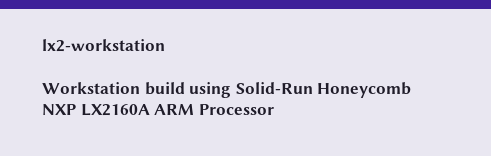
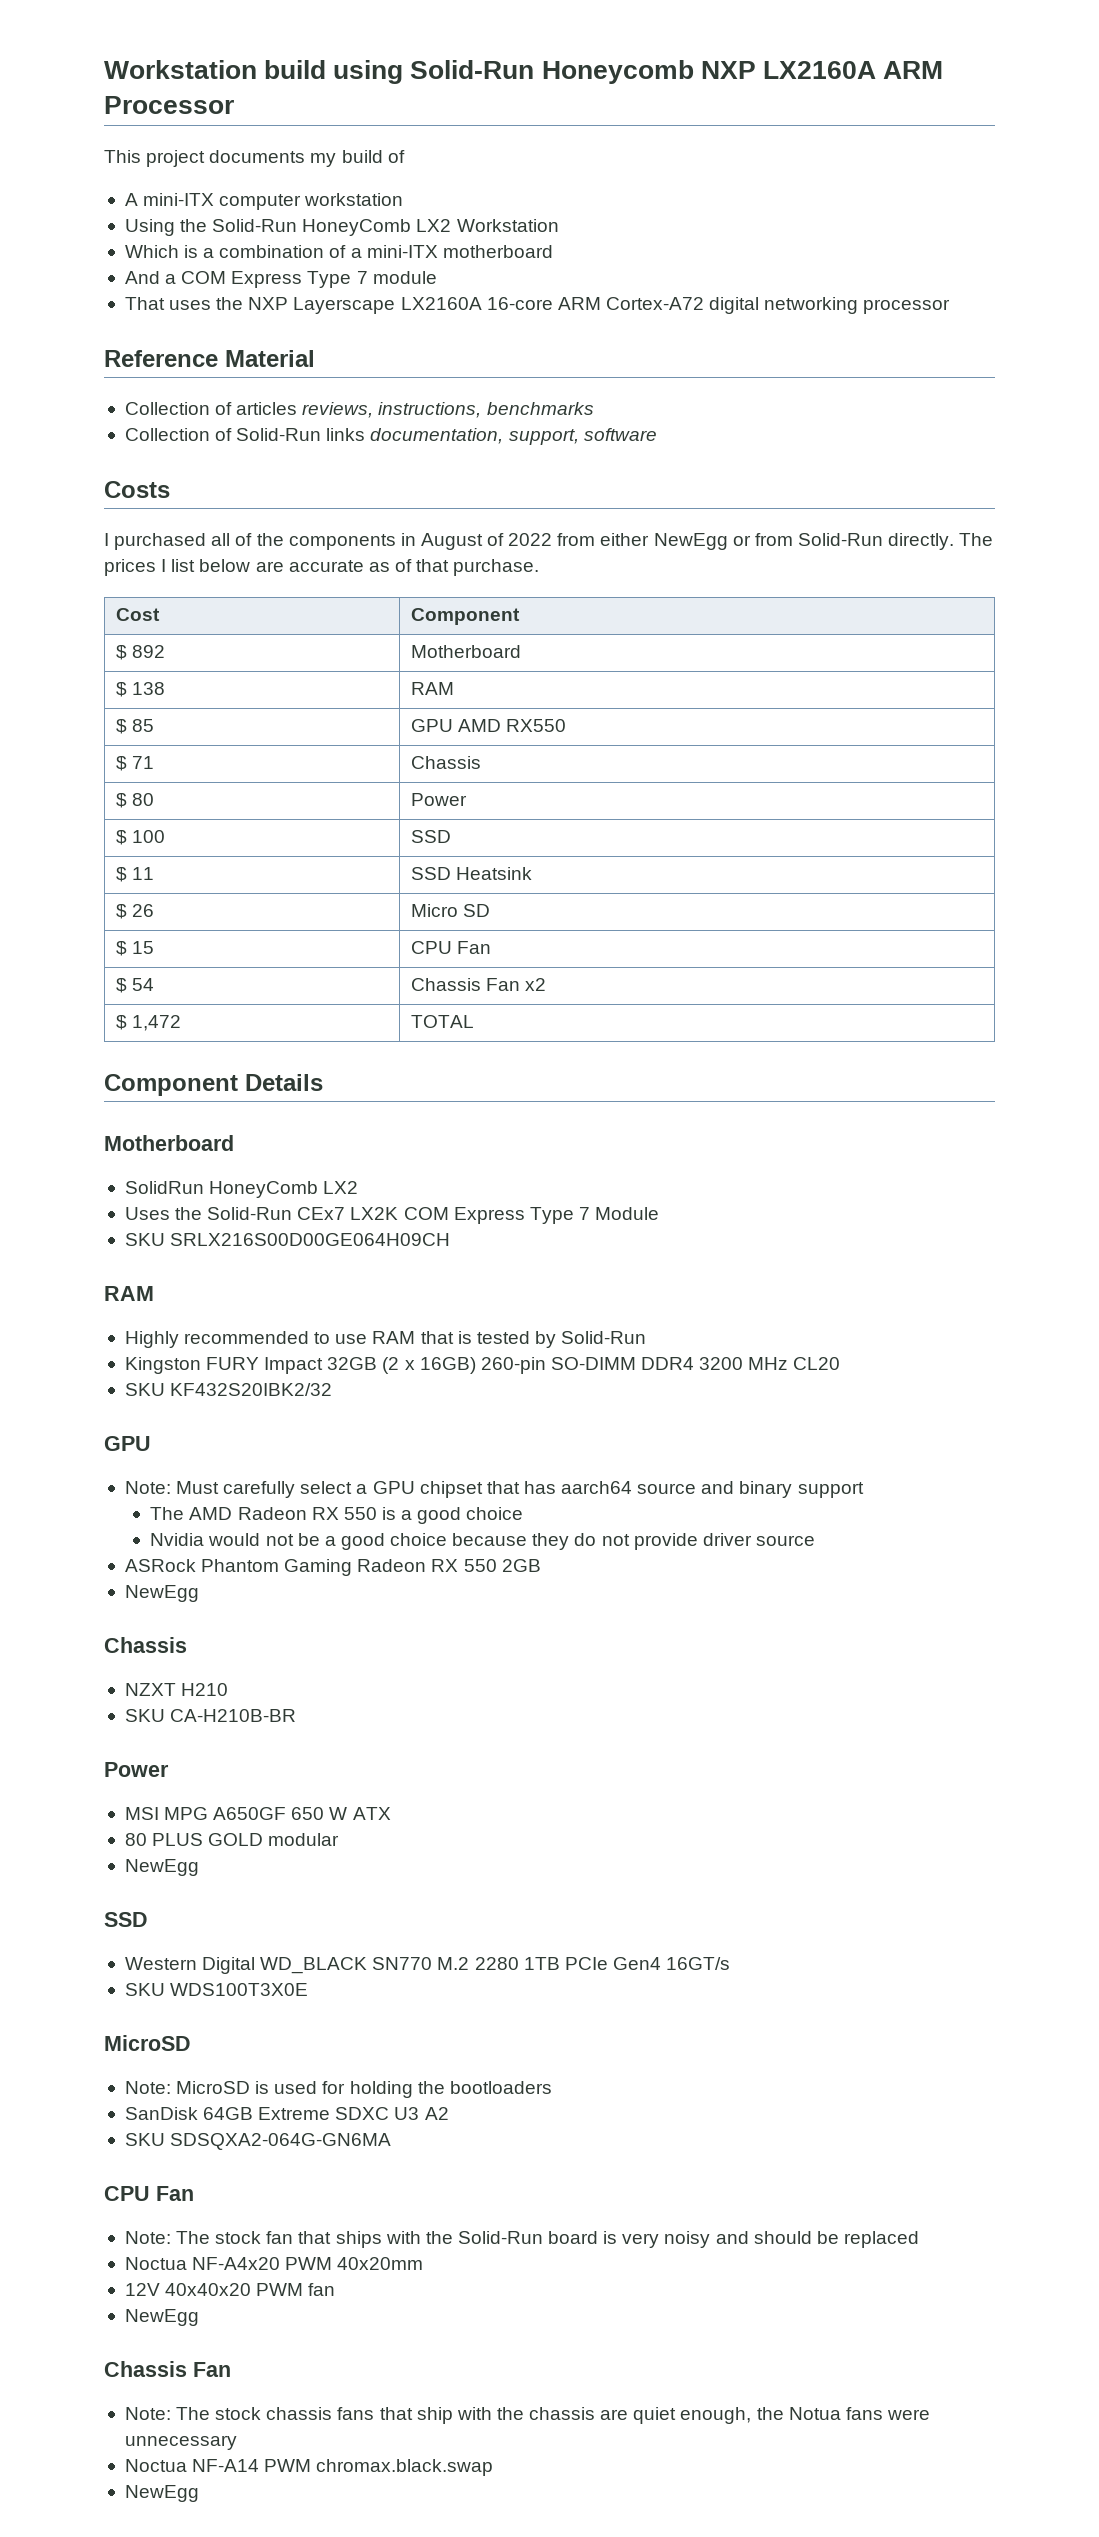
- lx2-workstation
+ This project documents my build of
+ A mini-ITX computer workstation
+ Using the Solid-Run HoneyComb LX2 Workstation
+ Which is a combination of a mini-ITX motherboard
+ And a COM Express Type 7 module
+ That uses the NXP Layerscape LX2160A 16-core ARM Cortex-A72 digital networking processor
+ Reference Material
+ Collection of articles reviews, instructions, benchmarks
+ Collection of Solid-Run links documentation, support, software
+ Costs
+ I purchased all of the components in August of 2022 from either NewEgg or from Solid-Run directly. The prices I list below are accurate as of that purchase.
+ Cost | Component
+ $ 892 | Motherboard
+ $ 138 | RAM
+ $ 85 | GPU AMD RX550
+ $ 71 | Chassis
+ $ 80 | Power
+ $ 100 | SSD
+ $ 11 | SSD Heatsink
+ $ 26 | Micro SD
+ $ 15 | CPU Fan
+ $ 54 | Chassis Fan x2
+ $ 1,472 | TOTAL
+ Component Details
+ Motherboard
+ SolidRun HoneyComb LX2
+ Uses the Solid-Run CEx7 LX2K COM Express Type 7 Module
+ SKU SRLX216S00D00GE064H09CH
+ RAM
+ Highly recommended to use RAM that is tested by Solid-Run
+ Kingston FURY Impact 32GB (2 x 16GB) 260-pin SO-DIMM DDR4 3200 MHz CL20
+ SKU KF432S20IBK2/32
+ GPU
+ Note: Must carefully select a GPU chipset that has aarch64 source and binary support
+ The AMD Radeon RX 550 is a good choice
+ Nvidia would not be a good choice because they do not provide driver source
+ ASRock Phantom Gaming Radeon RX 550 2GB
+ NewEgg
+ Chassis
+ NZXT H210
+ SKU CA-H210B-BR
+ Power
+ MSI MPG A650GF 650 W ATX
+ 80 PLUS GOLD modular
+ NewEgg
+ SSD
+ Western Digital WD_BLACK SN770 M.2 2280 1TB PCIe Gen4 16GT/s
+ SKU WDS100T3X0E
+ MicroSD
+ Note: MicroSD is used for holding the bootloaders
+ SanDisk 64GB Extreme SDXC U3 A2
+ SKU SDSQXA2-064G-GN6MA
+ CPU Fan
+ Note: The stock fan that ships with the Solid-Run board is very noisy and should be replaced
+ Noctua NF-A4x20 PWM 40x20mm
+ 12V 40x40x20 PWM fan
+ NewEgg
+ Chassis Fan
+ Note: The stock chassis fans that ship with the chassis are quiet enough, the Notua fans were unnecessary
+ Noctua NF-A14 PWM chromax.black.swap
+ NewEgg

